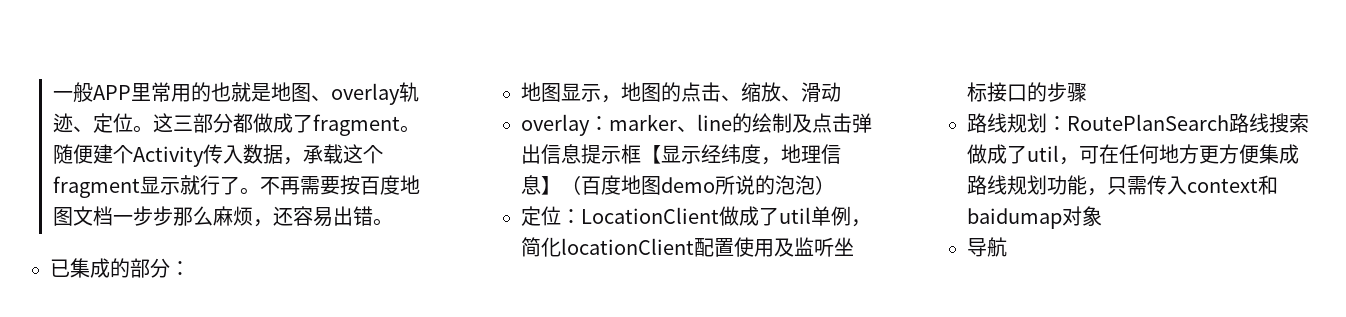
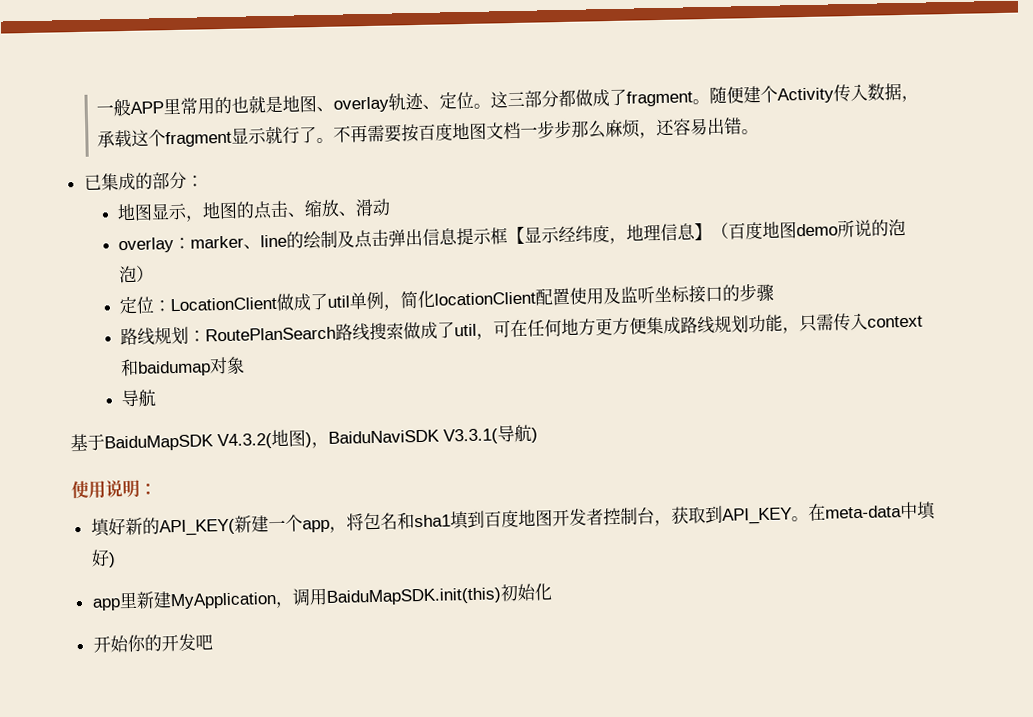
+ 基于BaiduMapSDK V4.3.2(地图)，BaiduNaviSDK V3.3.1(导航)
+ 使用说明：
+ 填好新的API_KEY(新建一个app，将包名和sha1填到百度地图开发者控制台，获取到API_KEY。在meta-data中填好)
+ app里新建MyApplication，调用BaiduMapSDK.init(this)初始化
+ 开始你的开发吧

